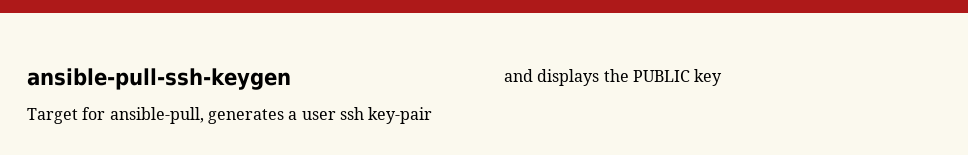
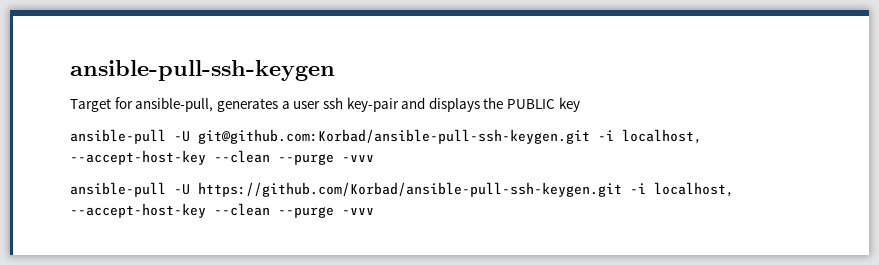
+ ansible-pull -U git@github.com:Korbad/ansible-pull-ssh-keygen.git -i localhost, --accept-host-key --clean --purge -vvv
+ ansible-pull -U https://github.com/Korbad/ansible-pull-ssh-keygen.git -i localhost, --accept-host-key --clean --purge -vvv

